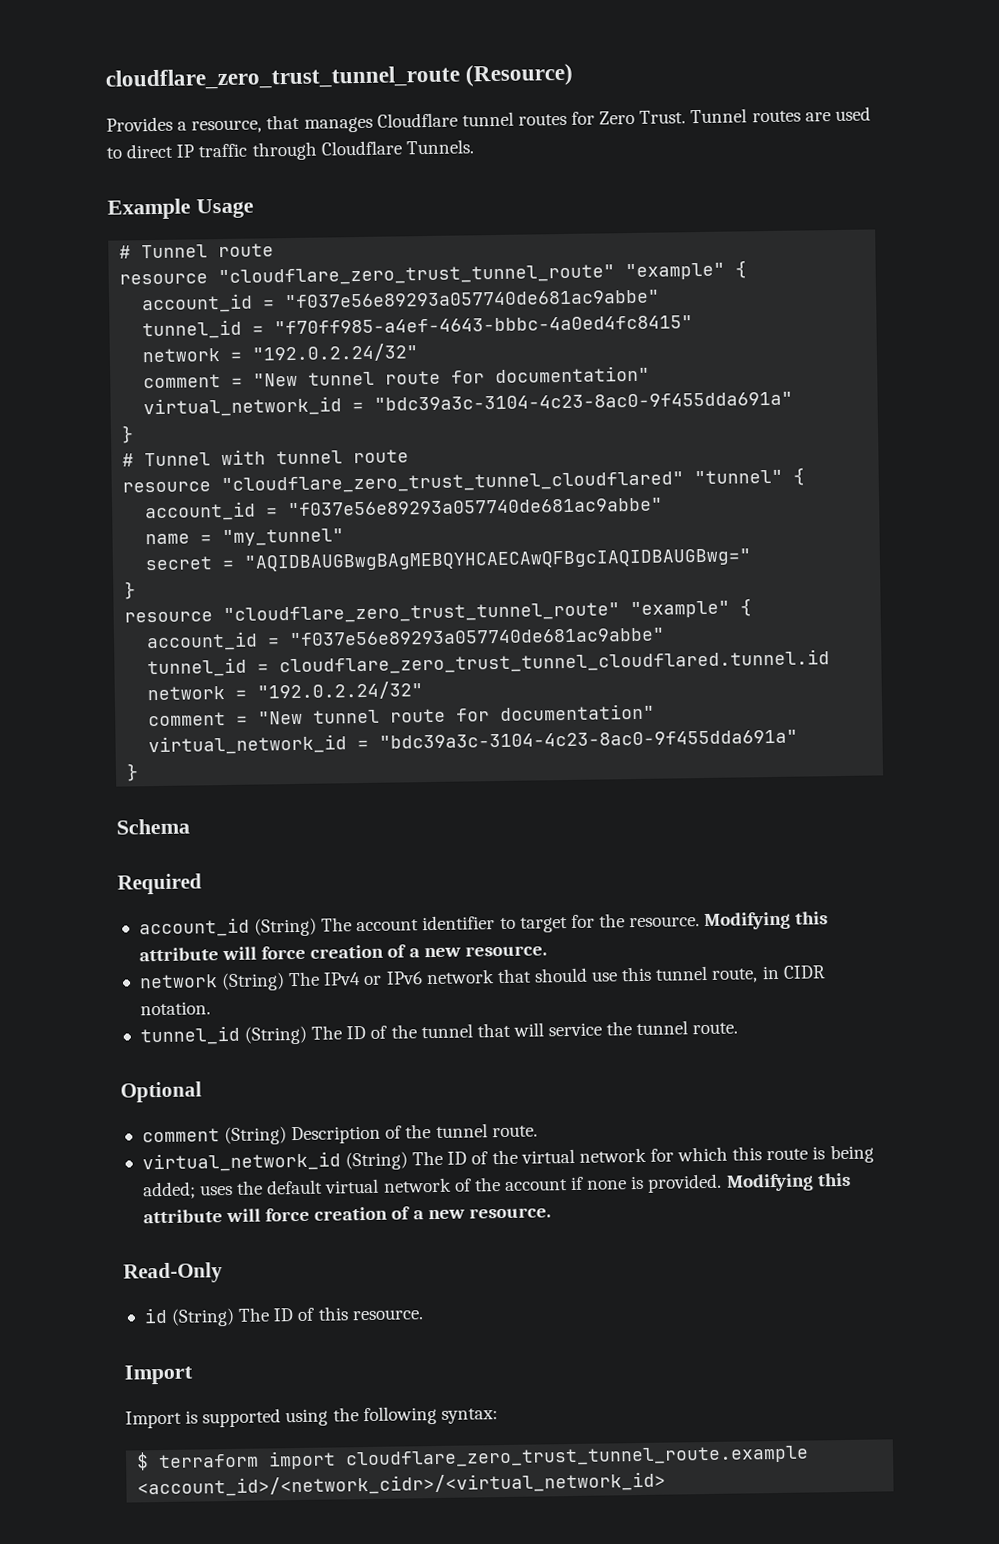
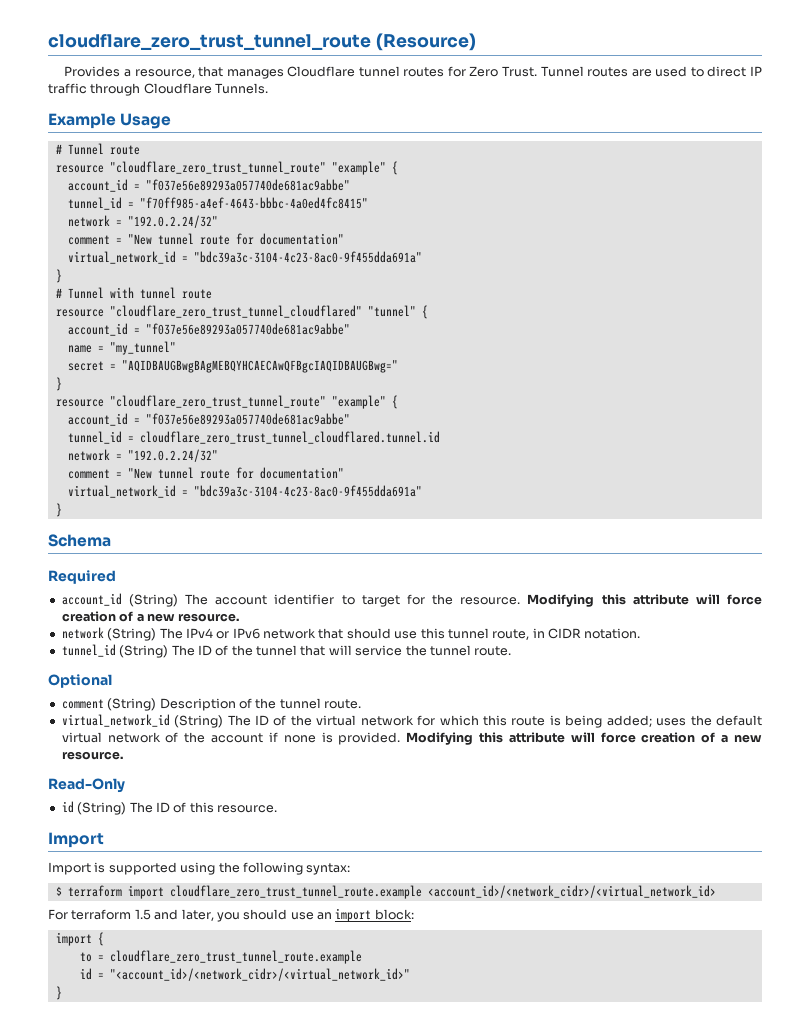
+ For terraform 1.5 and later, you should use an import block:
+ import {
+ to = cloudflare_zero_trust_tunnel_route.example
+ id = "<account_id>/<network_cidr>/<virtual_network_id>"
+ }

